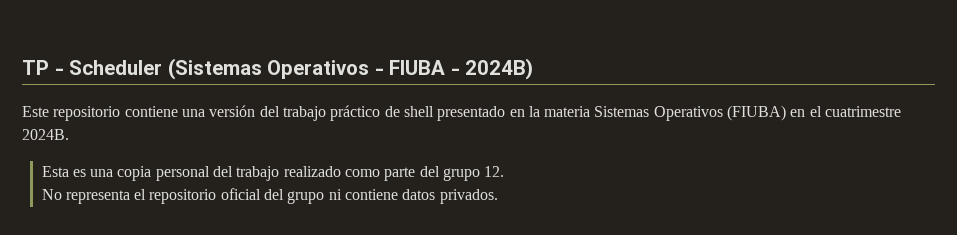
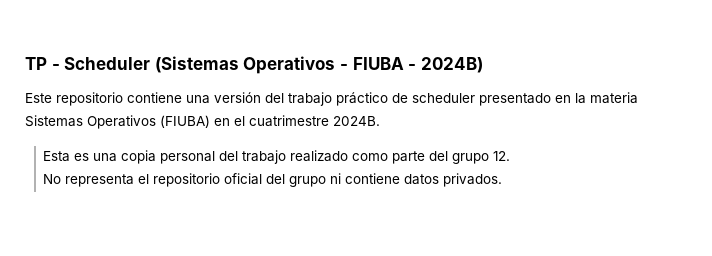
- Este repositorio contiene una versión del trabajo práctico de shell presentado en la materia Sistemas Operativos (FIUBA) en el cuatrimestre 2024B.
+ Este repositorio contiene una versión del trabajo práctico de scheduler presentado en la materia Sistemas Operativos (FIUBA) en el cuatrimestre 2024B.

